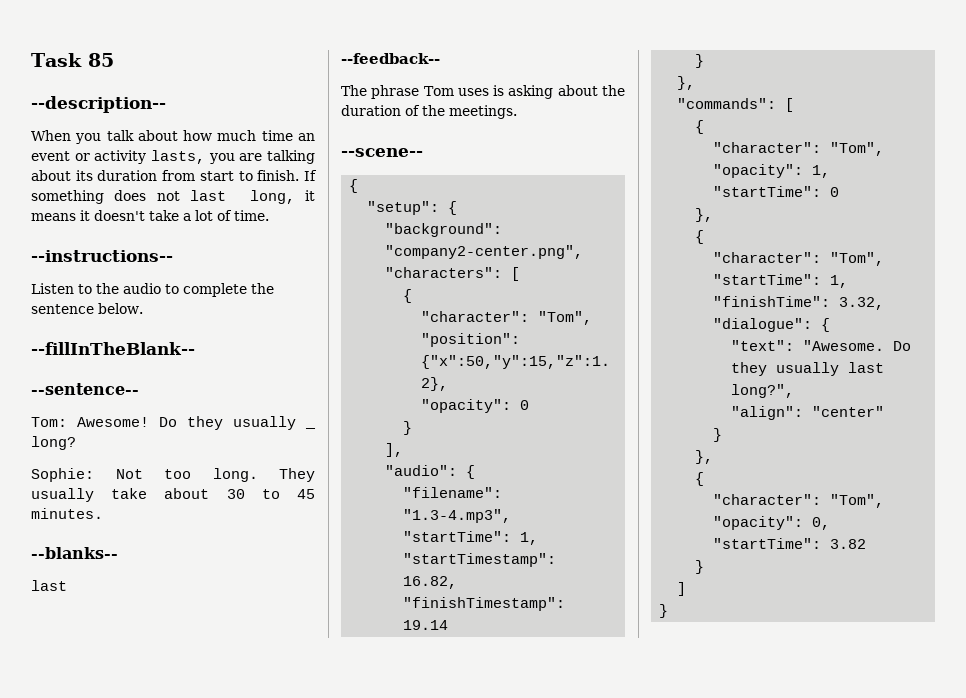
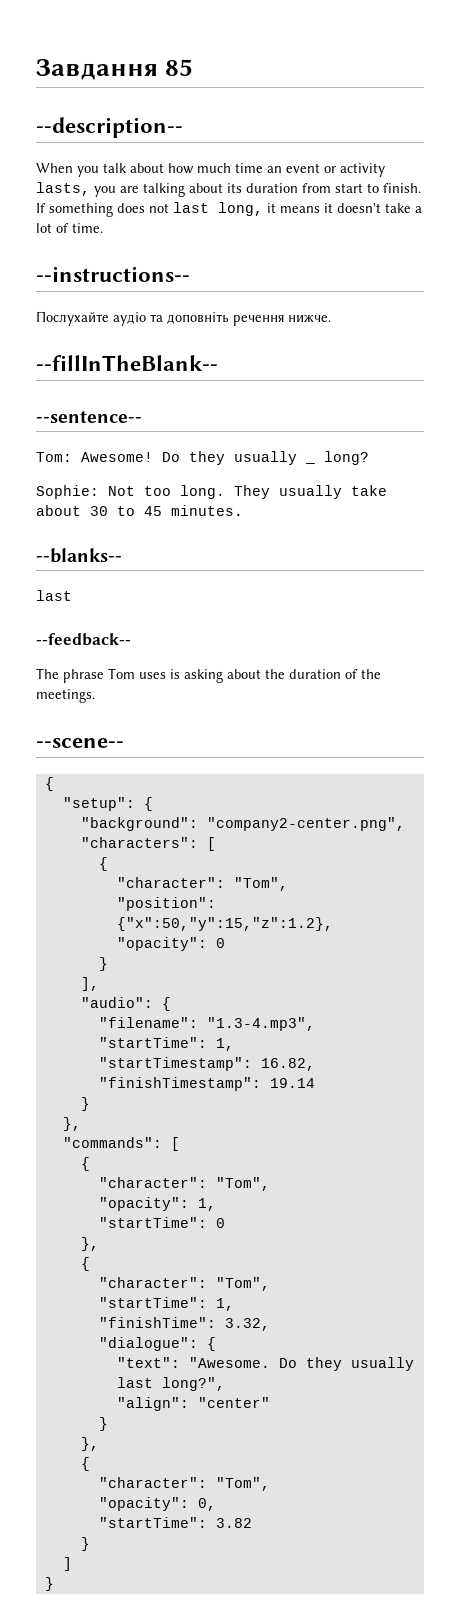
- Task 85
+ Завдання 85
- Listen to the audio to complete the sentence below.
+ Послухайте аудіо та доповніть речення нижче.

